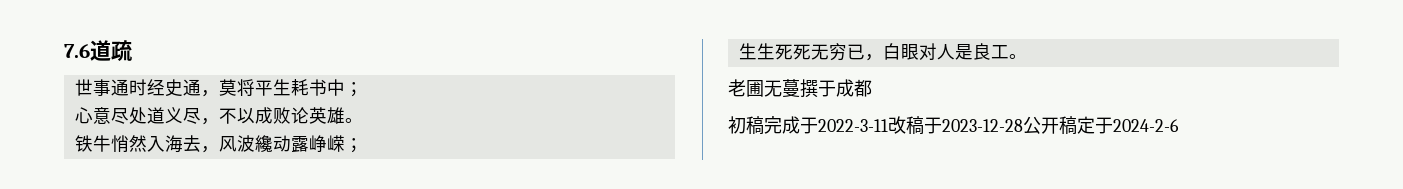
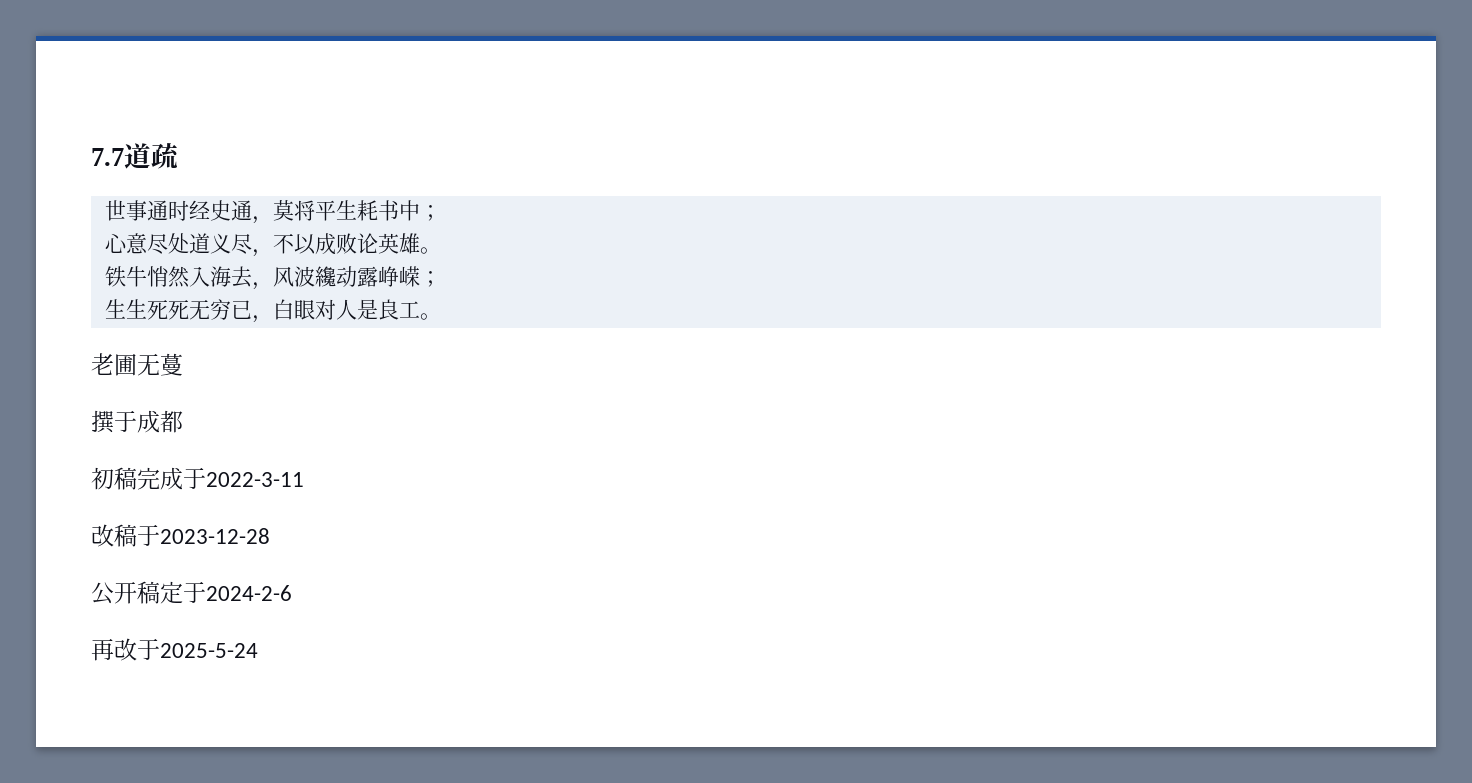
- 7.6道疏
+ 7.7道疏
- 老圃无蔓撰于成都
+ 老圃无蔓
+ 撰于成都
- 初稿完成于2022-3-11改稿于2023-12-28公开稿定于2024-2-6
+ 初稿完成于2022-3-11
+ 改稿于2023-12-28
+ 公开稿定于2024-2-6
+ 再改于2025-5-24

